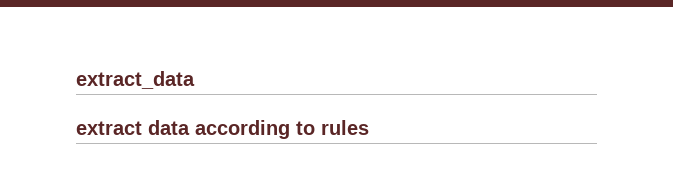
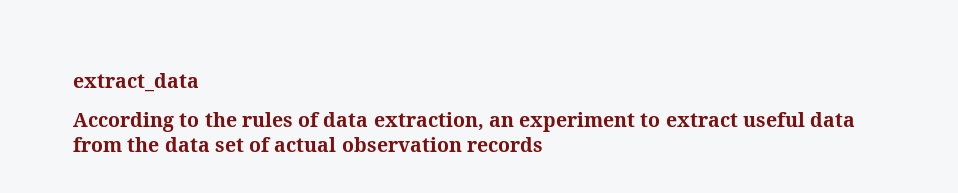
- extract data according to rules
+ According to the rules of data extraction, an experiment to extract useful data from the data set of actual observation records

